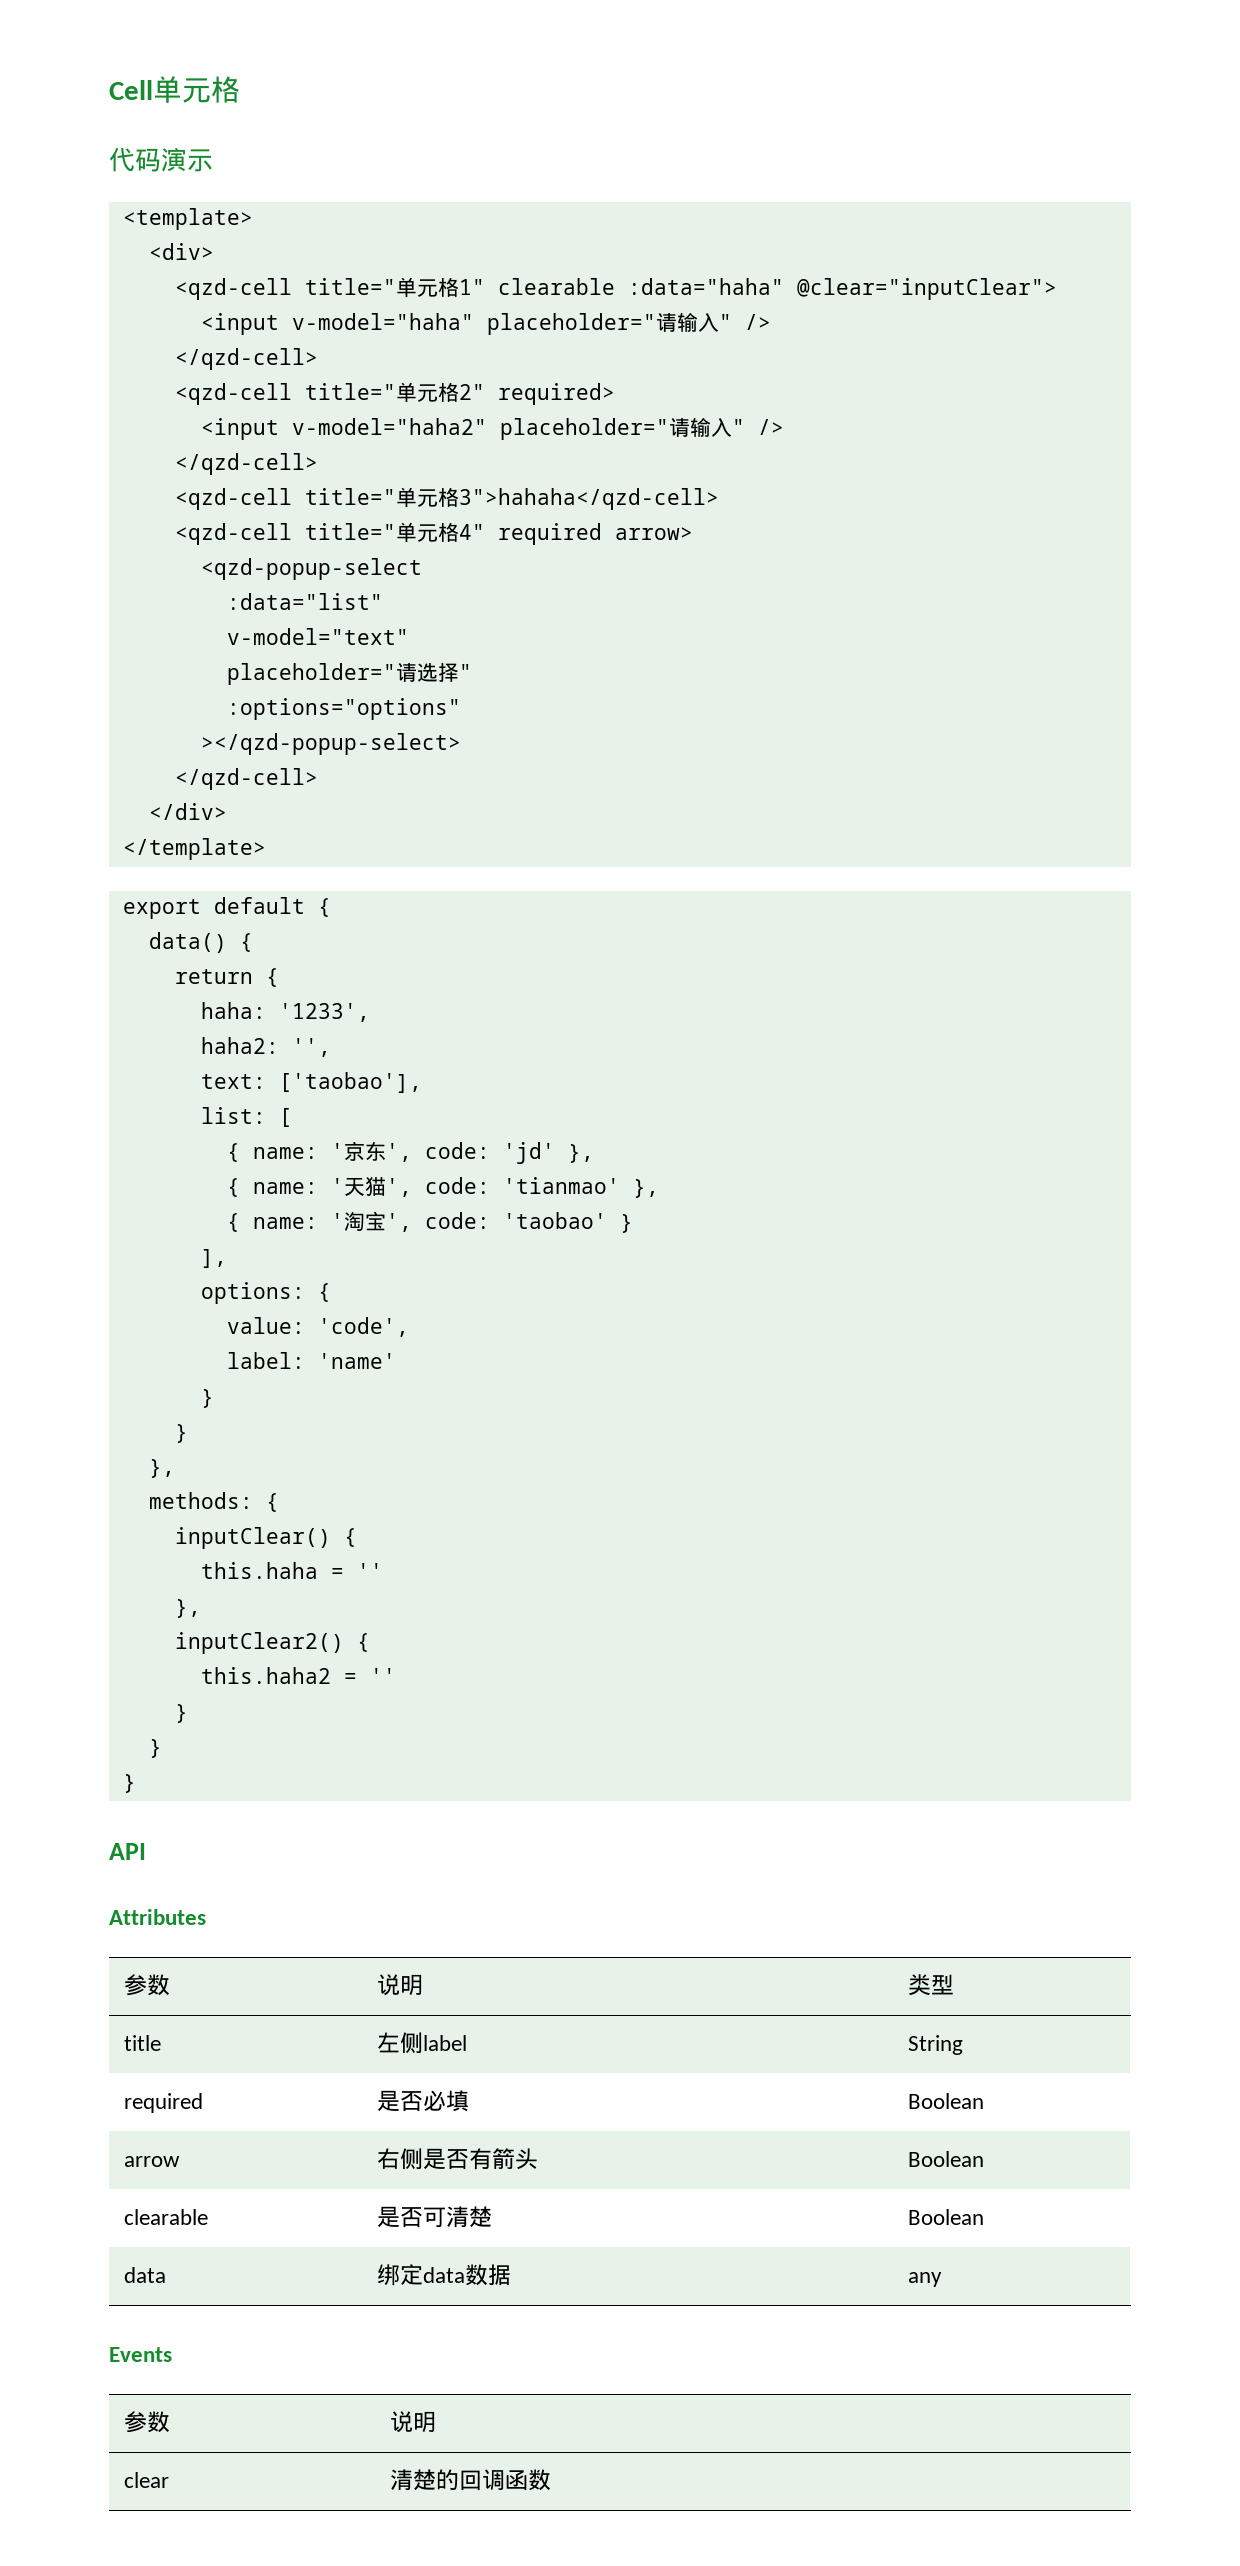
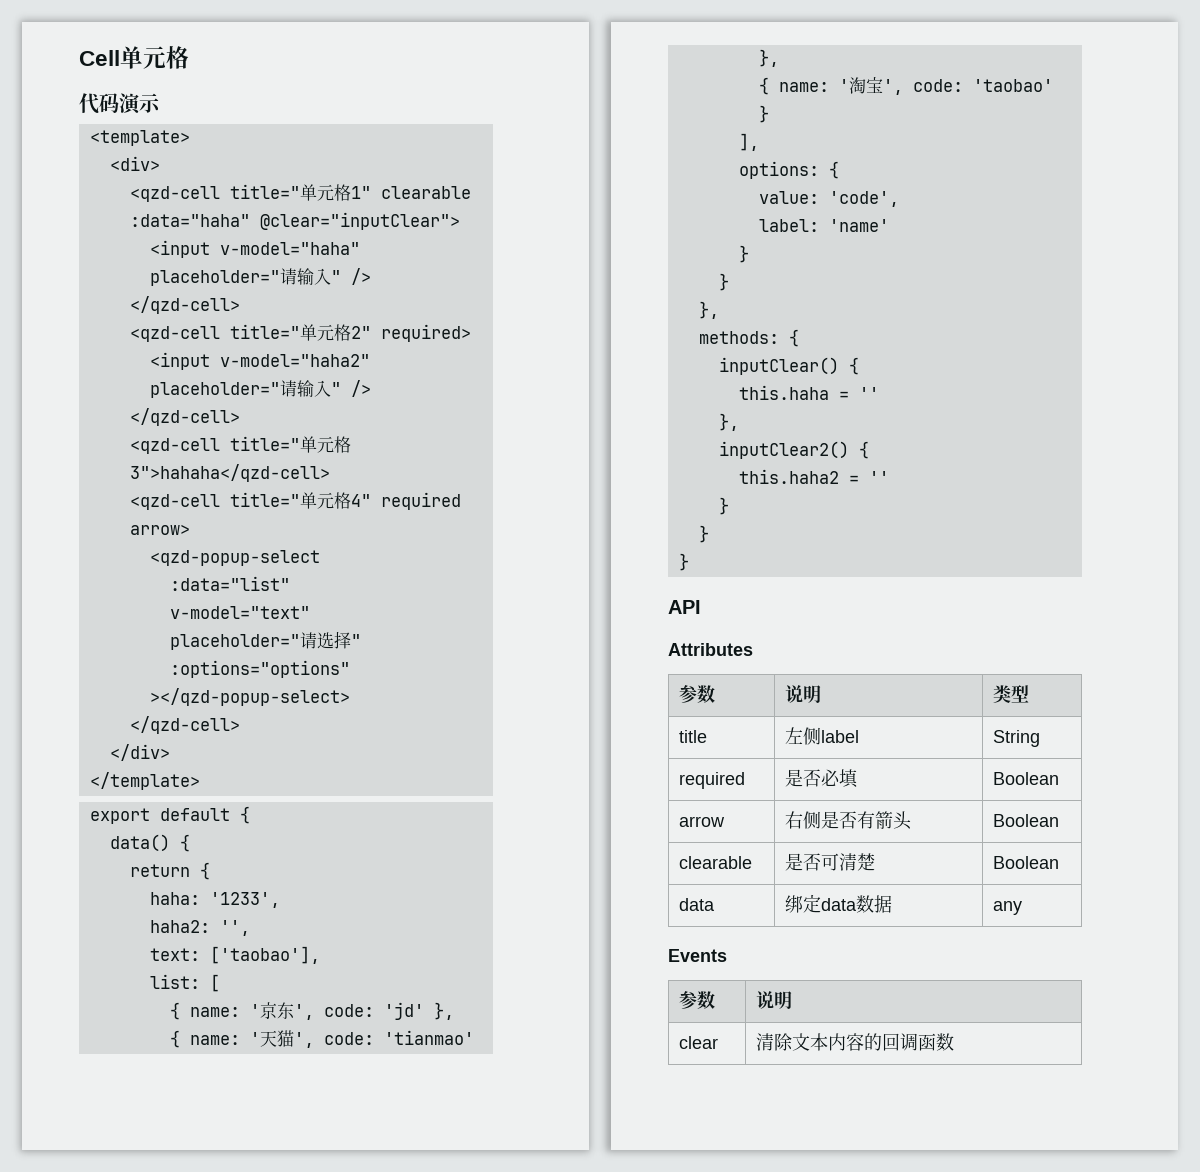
- clear | 清楚的回调函数
+ clear | 清除文本内容的回调函数

